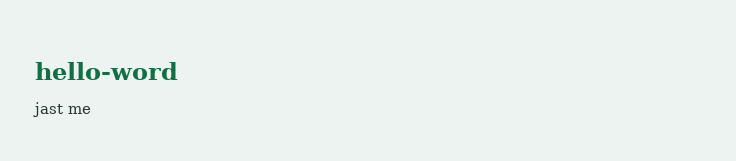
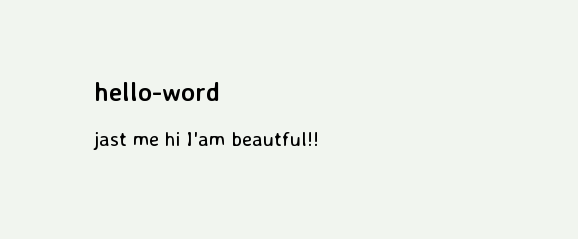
- jast me
+ jast me hi I'am beautful!!

